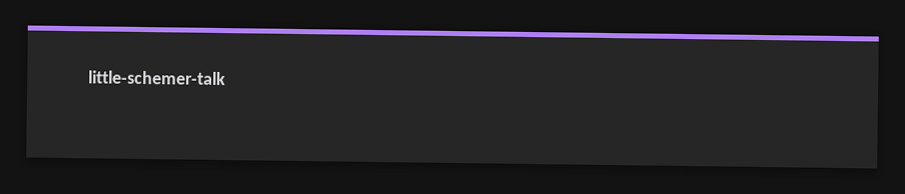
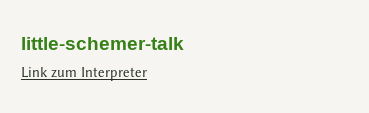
+ Link zum Interpreter

